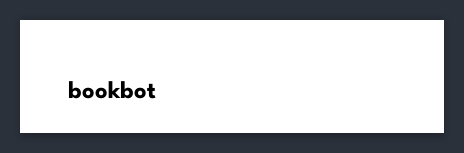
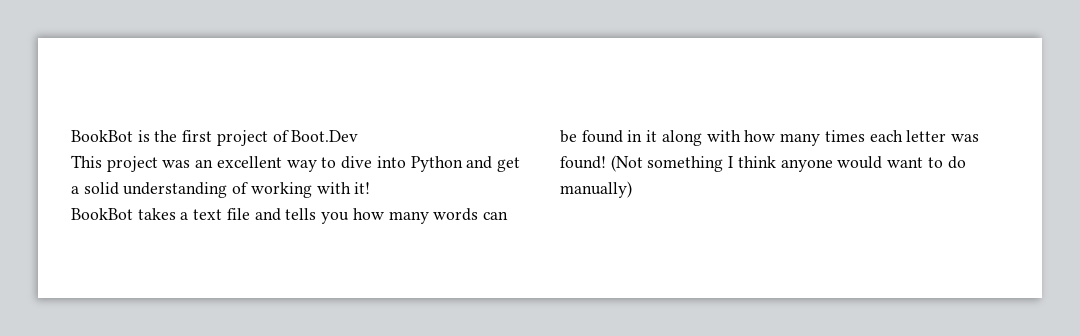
- bookbot
+ BookBot is the first project of Boot.Dev
+ This project was an excellent way to dive into Python and get a solid understanding of working with it!
+ BookBot takes a text file and tells you how many words can be found in it along with how many times each letter was found! (Not something I think anyone would want to do manually)

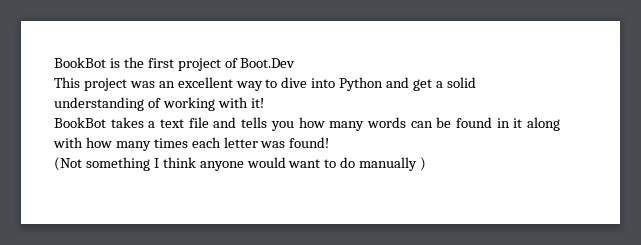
- BookBot takes a text file and tells you how many words can be found in it along with how many times each letter was found! (Not something I think anyone would want to do manually)
+ BookBot takes a text file and tells you how many words can be found in it along with how many times each letter was found!
+ (Not something I think anyone would want to do manually )

